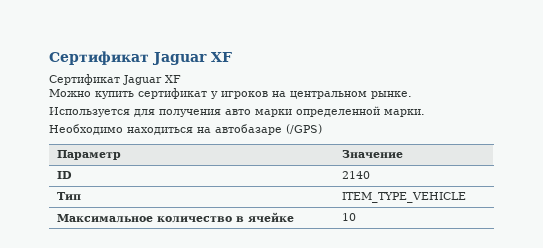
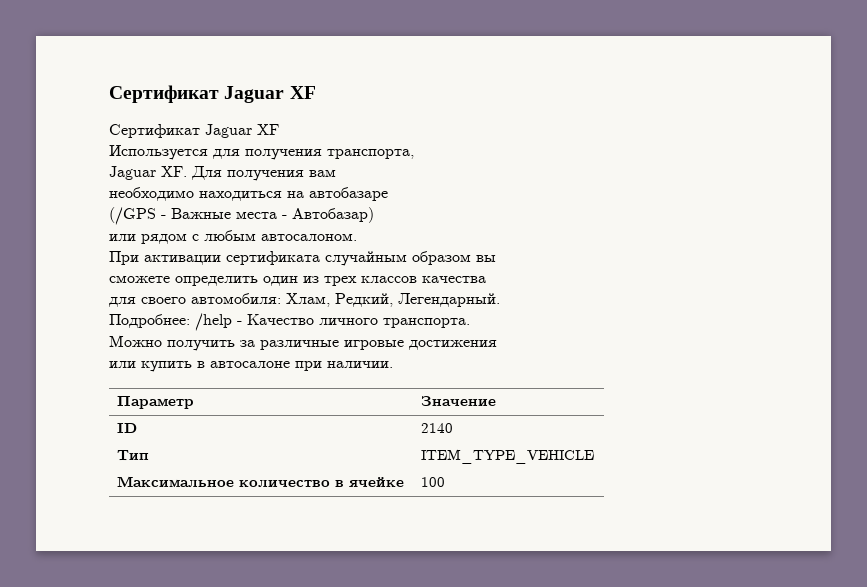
- Можно купить сертификат у игроков на центральном рынке.
- Используется для получения авто марки определенной марки.
- Необходимо находиться на автобазаре (/GPS)
+ Используется для получения транспорта,
+ Jaguar XF. Для получения вам
+ необходимо находиться на автобазаре
+ (/GPS - Важные места - Автобазар)
+ или рядом с любым автосалоном.
+ При активации сертификата случайным образом вы
+ сможете определить один из трех классов качества
+ для своего автомобиля: Хлам, Редкий, Легендарный.
+ Подробнее: /help - Качество личного транспорта.
+ Можно получить за различные игровые достижения
+ или купить в автосалоне при наличии.
- Максимальное количество в ячейке | 10
+ Максимальное количество в ячейке | 100

